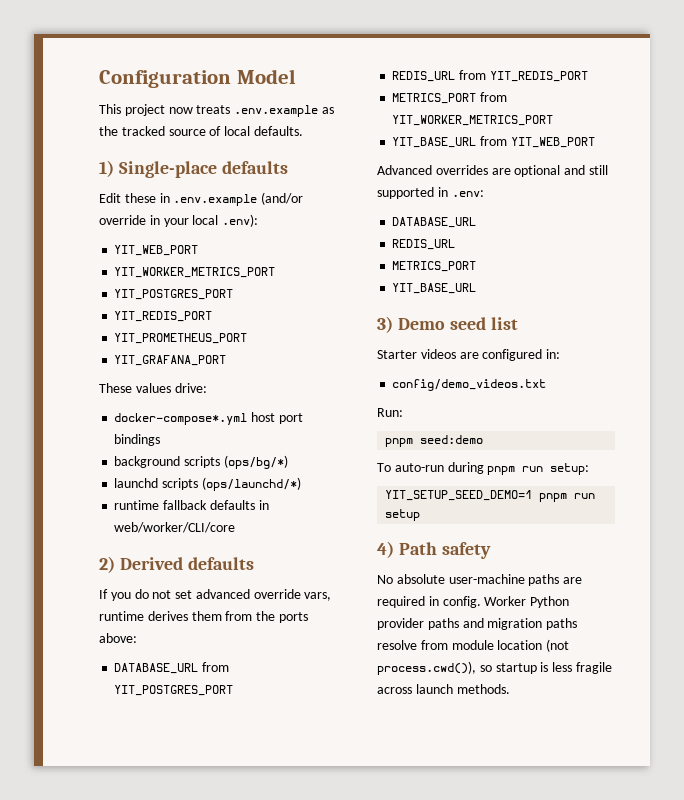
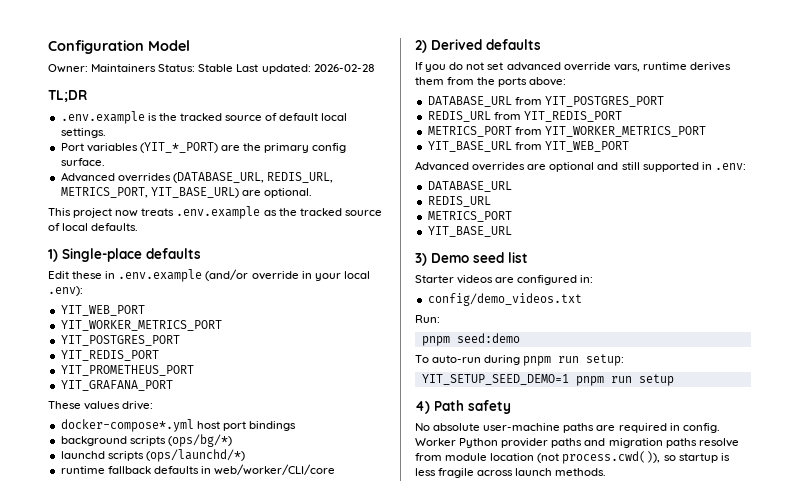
+ Owner: Maintainers Status: Stable Last updated: 2026-02-28
+ TL;DR
+ .env.example is the tracked source of default local settings.
+ Port variables (YIT_*_PORT) are the primary config surface.
+ Advanced overrides (DATABASE_URL, REDIS_URL, METRICS_PORT, YIT_BASE_URL) are optional.

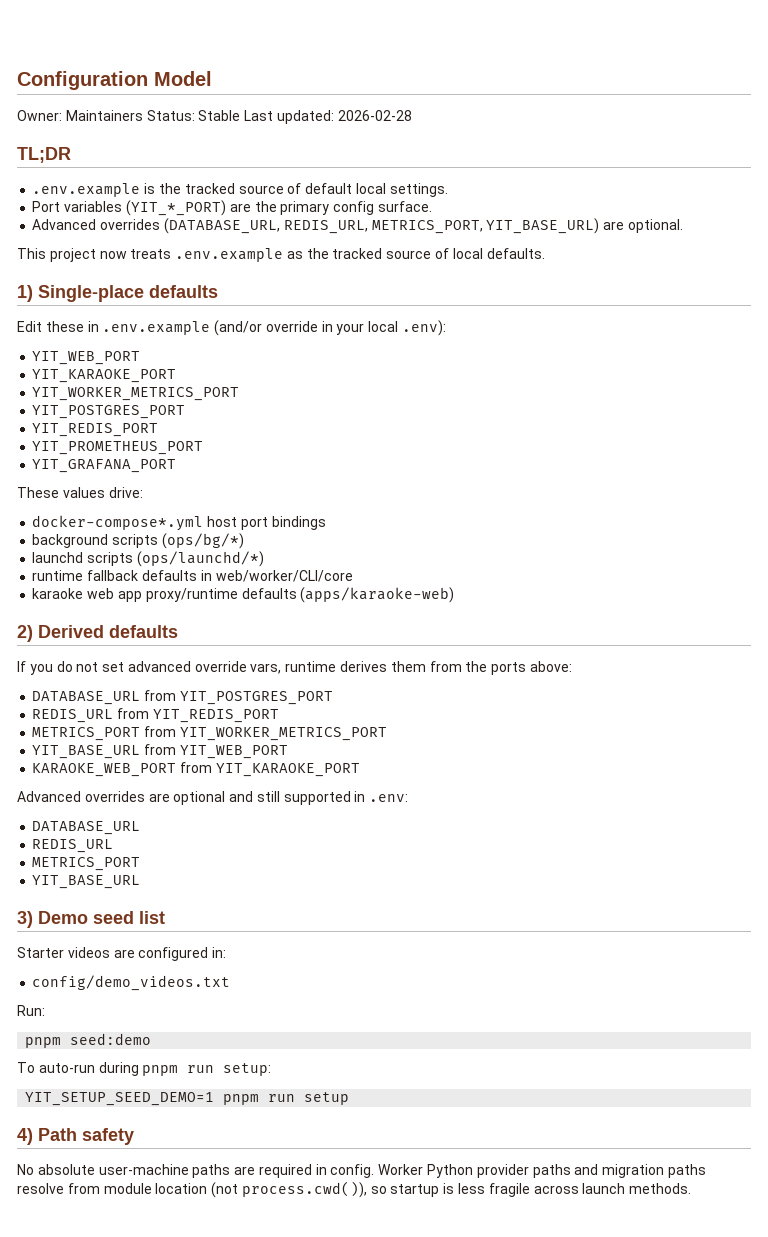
  Edit these in .env.example (and/or override in your local .env):
  YIT_WEB_PORT
+ YIT_KARAOKE_PORT
+ karaoke web app proxy/runtime defaults (apps/karaoke-web)
+ KARAOKE_WEB_PORT from YIT_KARAOKE_PORT

